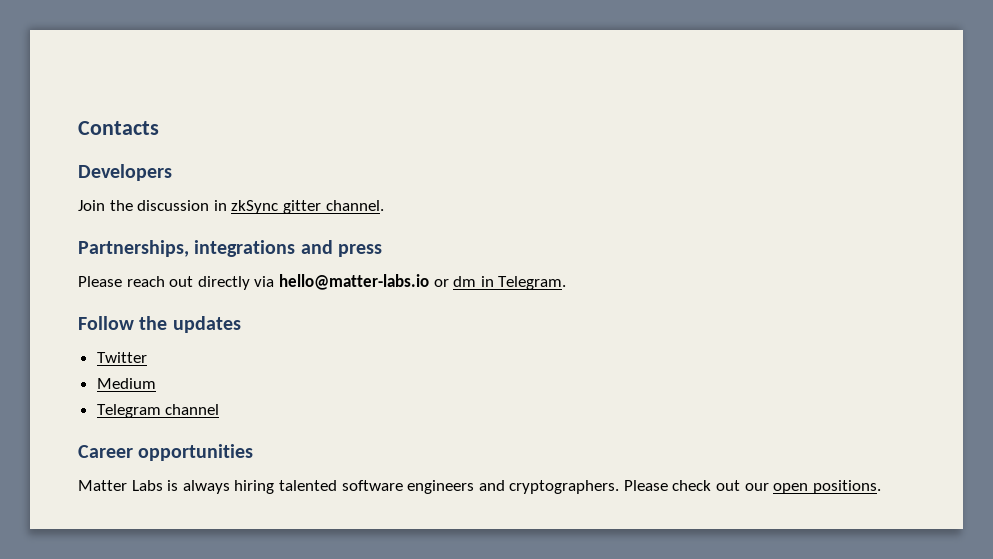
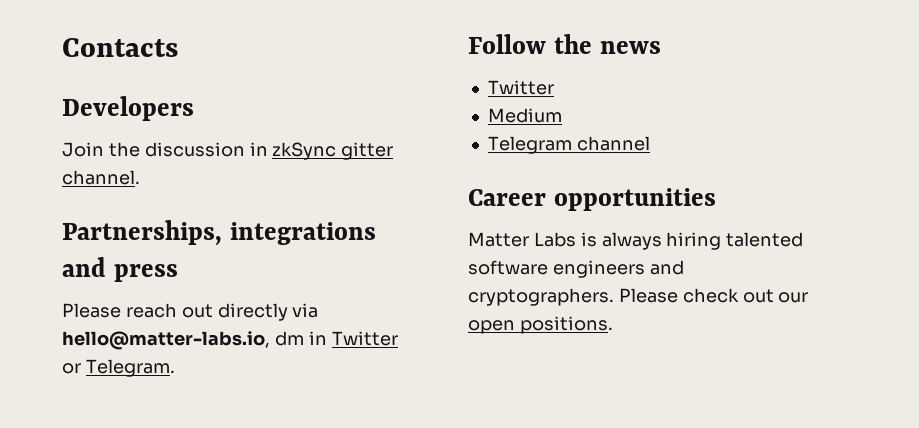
- Please reach out directly via hello@matter-labs.io or dm in Telegram.
+ Please reach out directly via hello@matter-labs.io, dm in Twitter or Telegram.
- Follow the updates
+ Follow the news

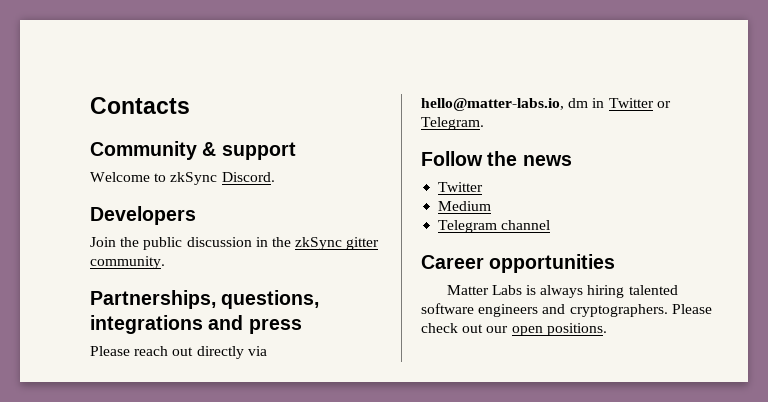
+ Community & support
+ Welcome to zkSync Discord.
- Join the discussion in zkSync gitter channel.
+ Join the public discussion in the zkSync gitter community.
- Partnerships, integrations and press
+ Partnerships, questions, integrations and press

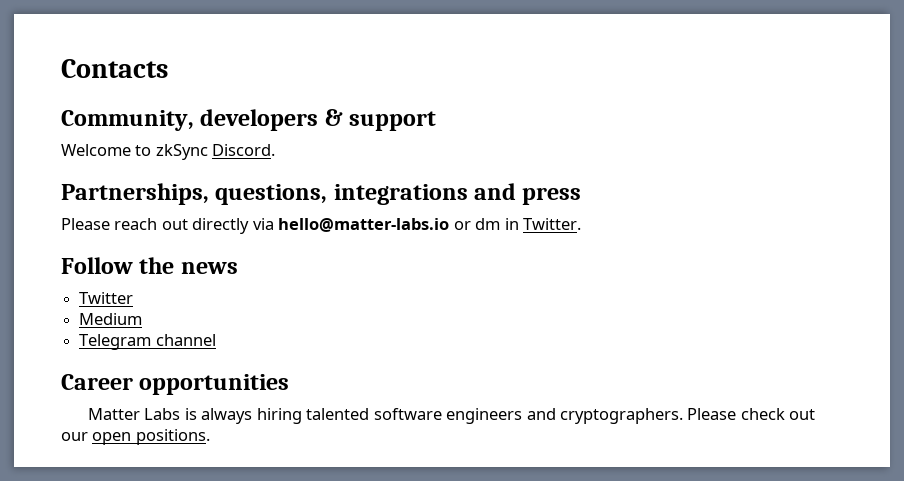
- Community & support
+ Community, developers & support
- Developers
- Join the public discussion in the zkSync gitter community.
- Please reach out directly via hello@matter-labs.io, dm in Twitter or Telegram.
+ Please reach out directly via hello@matter-labs.io or dm in Twitter.

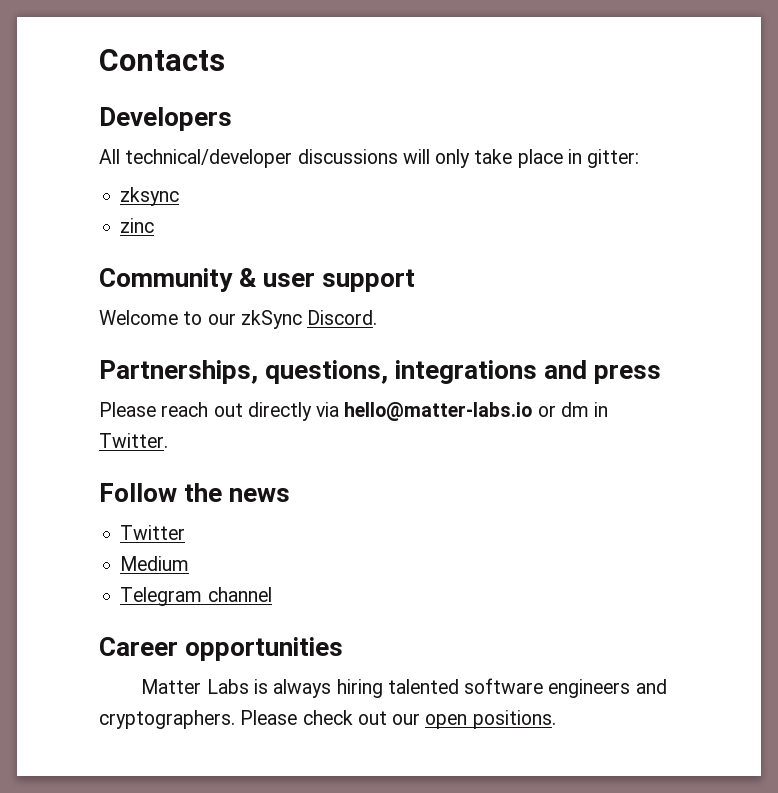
- Community, developers & support
+ Developers
+ All technical/developer discussions will only take place in gitter:
+ zksync
+ zinc
+ Community & user support
- Welcome to zkSync Discord.
+ Welcome to our zkSync Discord.

